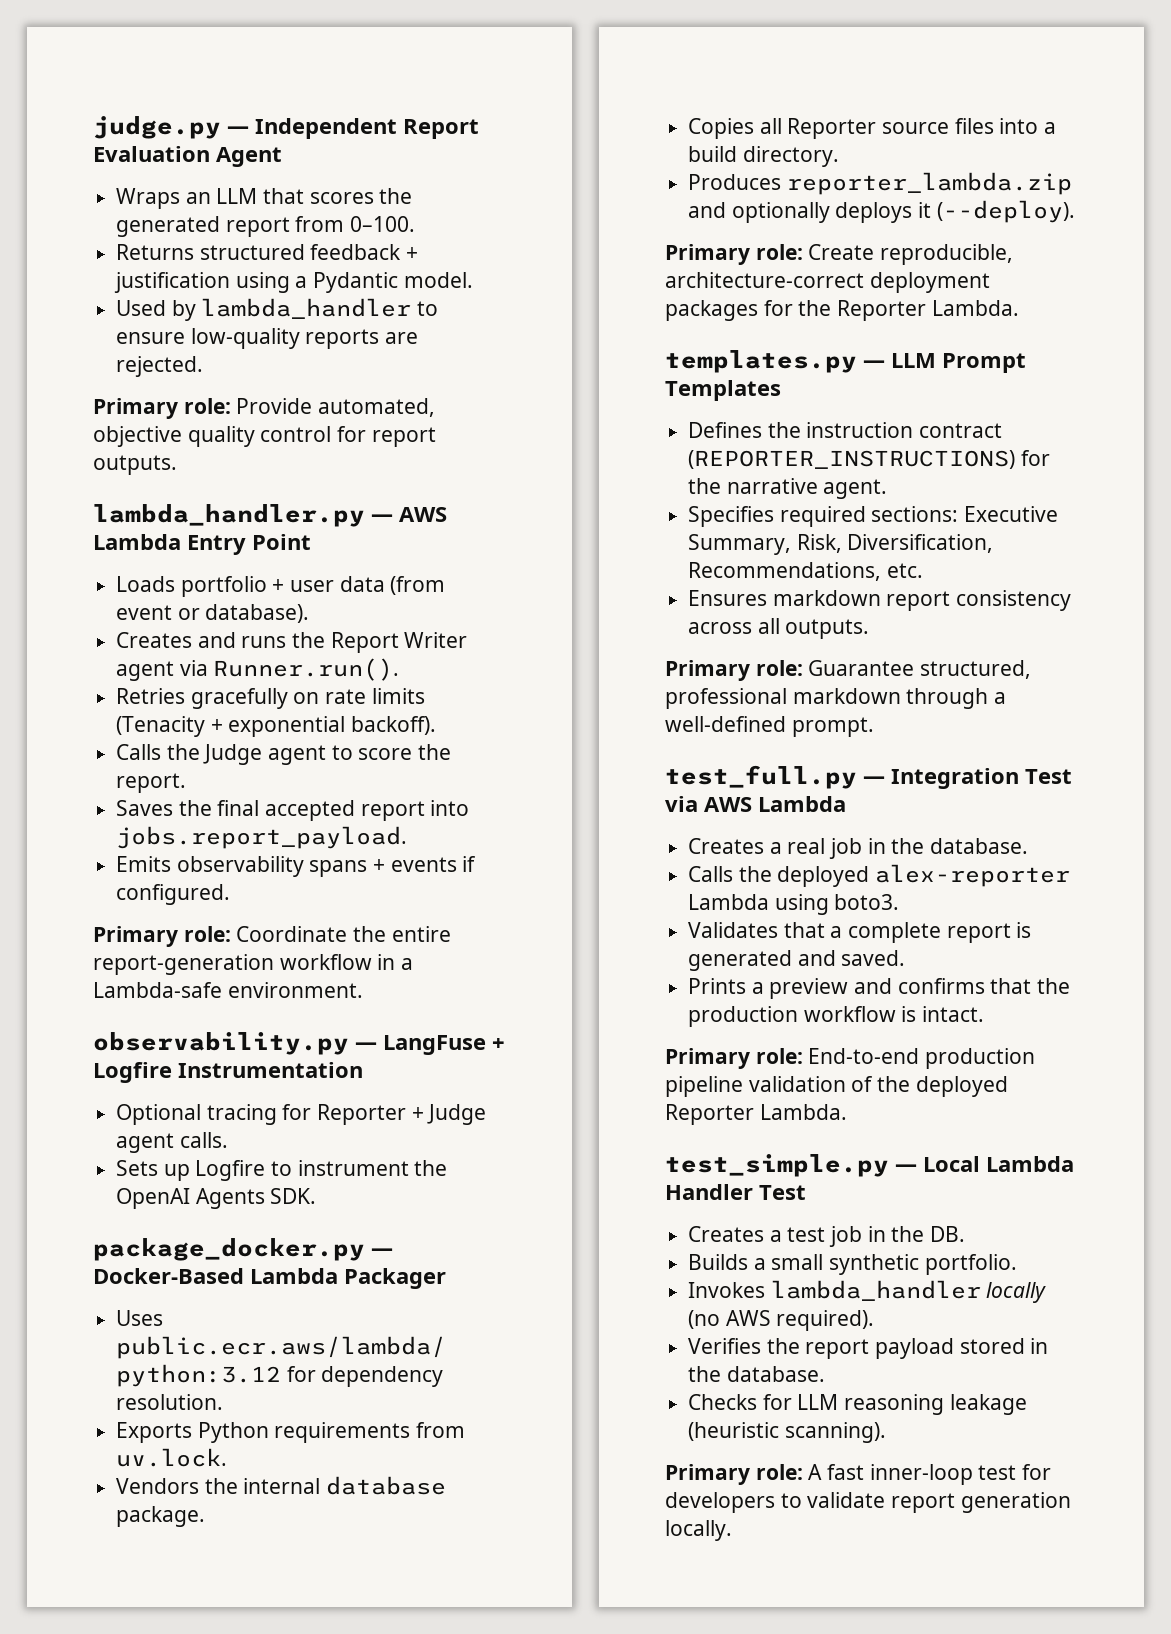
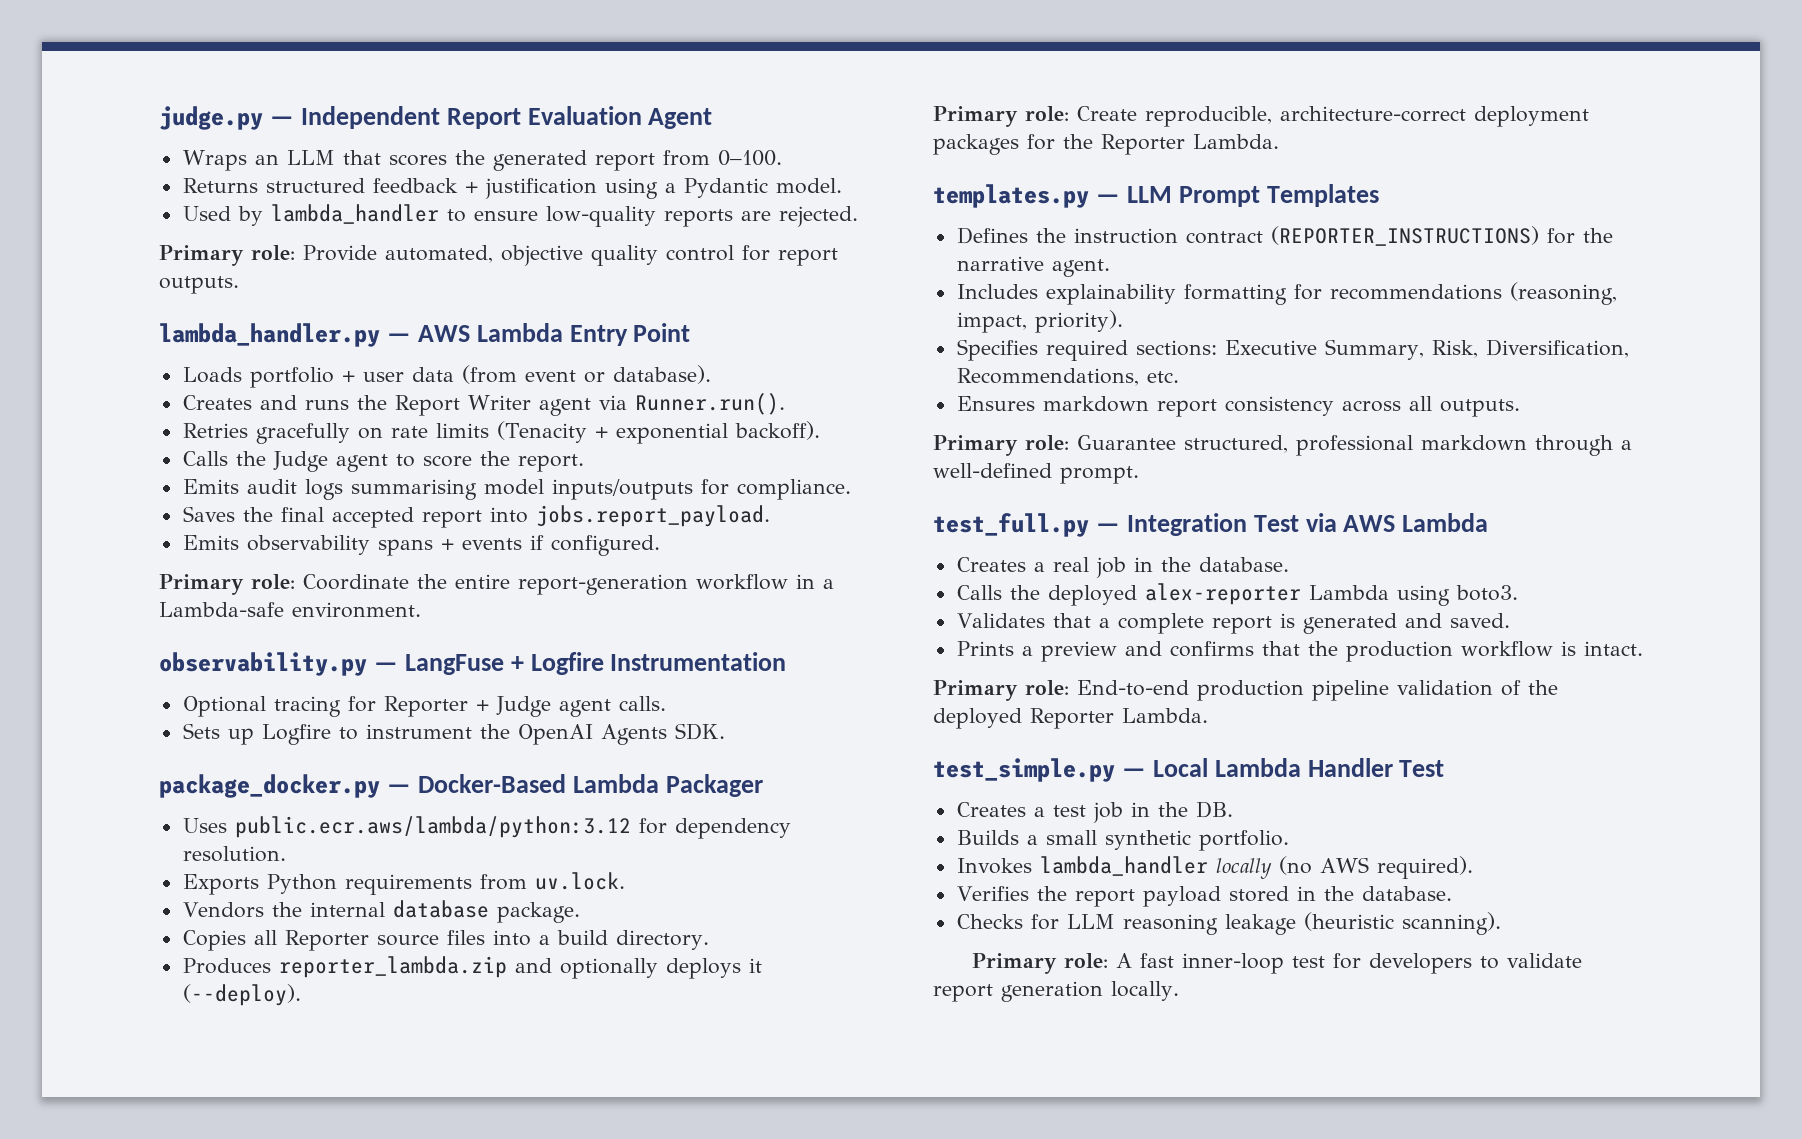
+ Emits audit logs summarising model inputs/outputs for compliance.
+ Includes explainability formatting for recommendations (reasoning, impact, priority).

